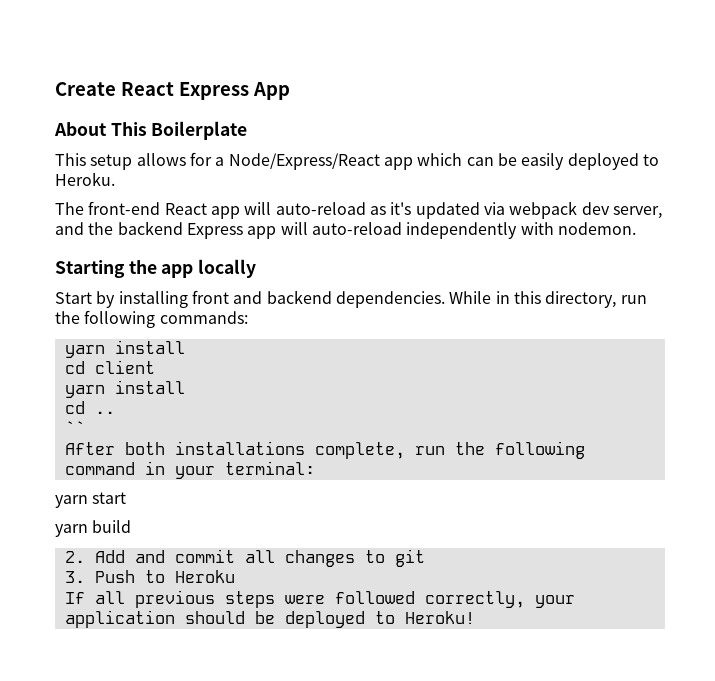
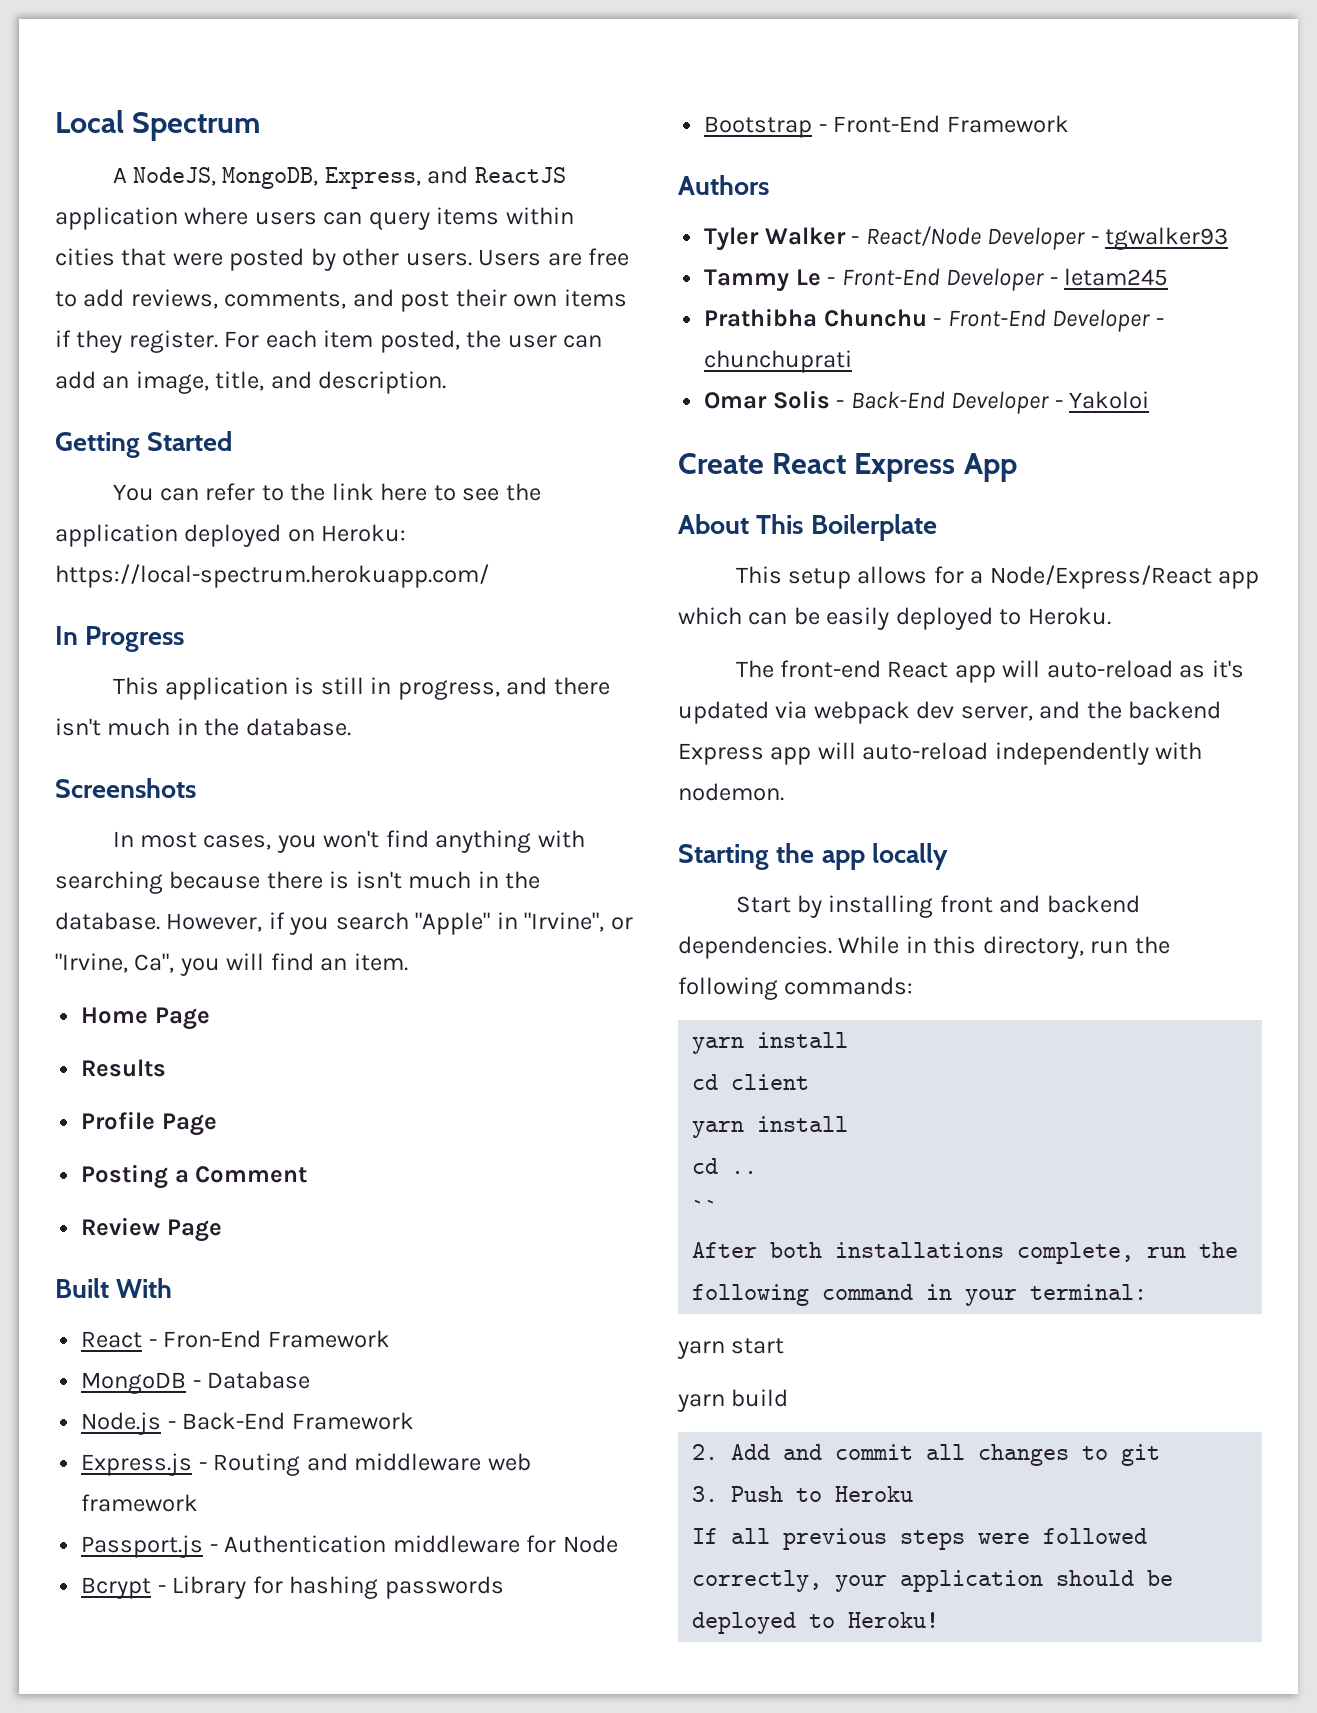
+ Local Spectrum
+ A NodeJS, MongoDB, Express, and ReactJS application where users can query items within cities that were posted by other users. Users are free to add reviews, comments, and post their own items if they register. For each item posted, the user can add an image, title, and description.
+ Getting Started
+ You can refer to the link here to see the application deployed on Heroku: https://local-spectrum.herokuapp.com/
+ In Progress
+ This application is still in progress, and there isn't much in the database.
+ Screenshots
+ In most cases, you won't find anything with searching because there is isn't much in the database. However, if you search "Apple" in "Irvine", or "Irvine, Ca", you will find an item.
+ Home Page
+ Results
+ Profile Page
+ Posting a Comment
+ Review Page
+ Built With
+ React - Fron-End Framework
+ MongoDB - Database
+ Node.js - Back-End Framework
+ Express.js - Routing and middleware web framework
+ Passport.js - Authentication middleware for Node
+ Bcrypt - Library for hashing passwords
+ Bootstrap - Front-End Framework
+ Authors
+ Tyler Walker - React/Node Developer - tgwalker93
+ Tammy Le - Front-End Developer - letam245
+ Prathibha Chunchu - Front-End Developer - chunchuprati
+ Omar Solis - Back-End Developer - Yakoloi

